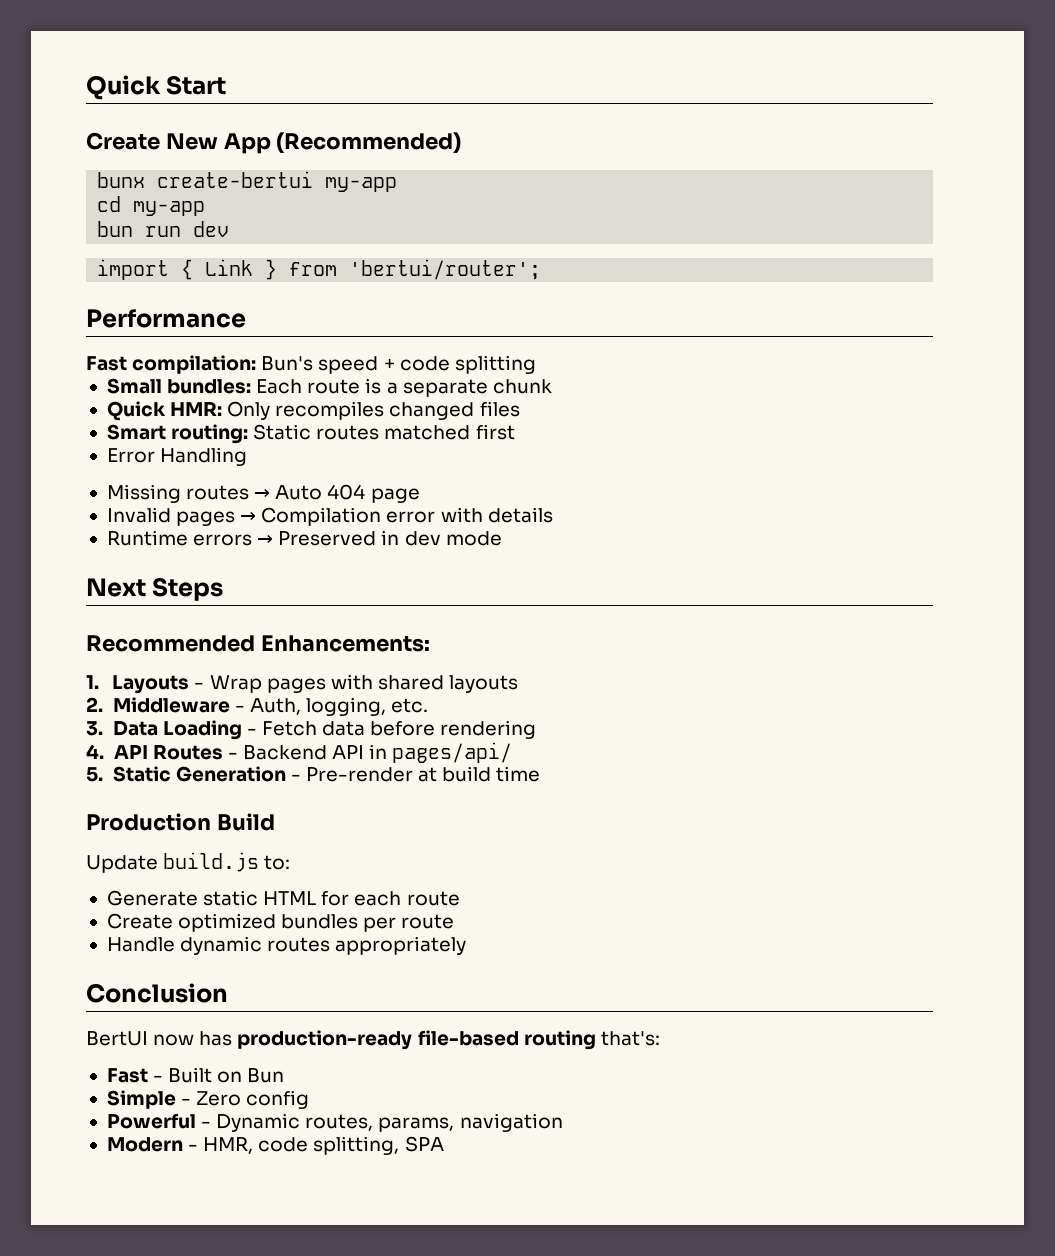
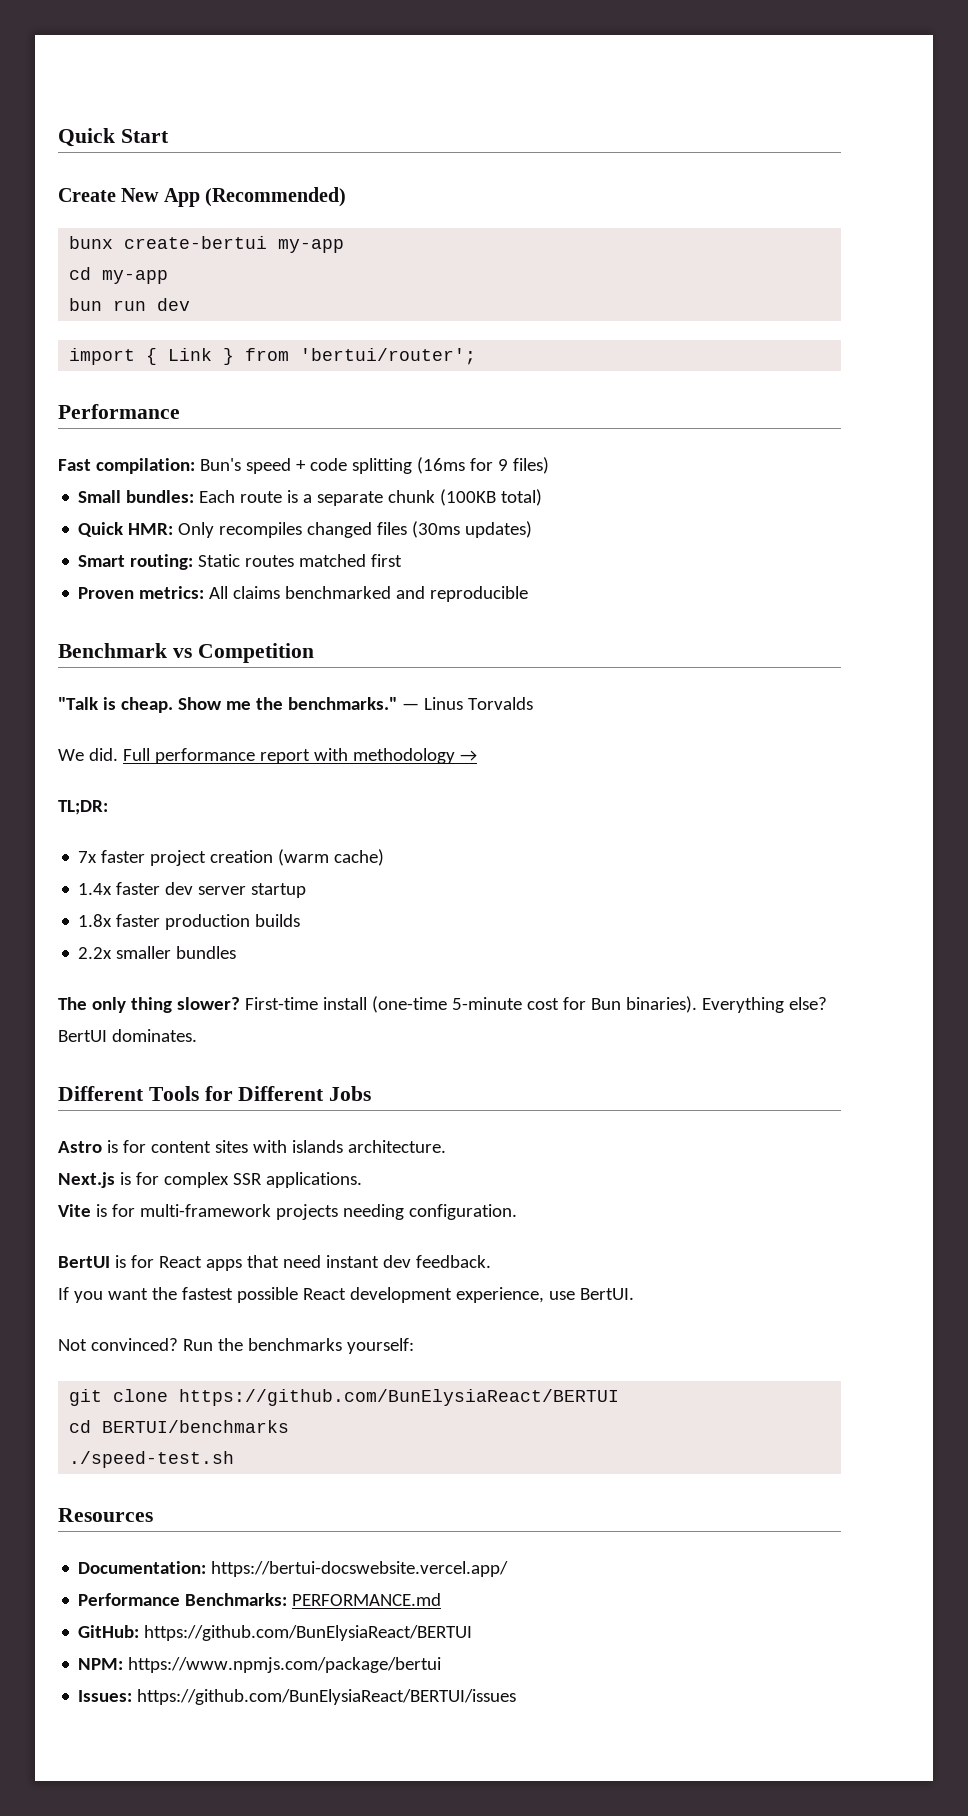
- Fast compilation: Bun's speed + code splitting
+ Fast compilation: Bun's speed + code splitting (16ms for 9 files)
- Small bundles: Each route is a separate chunk
+ Small bundles: Each route is a separate chunk (100KB total)
- Quick HMR: Only recompiles changed files
+ Quick HMR: Only recompiles changed files (30ms updates)
- Error Handling
- Missing routes → Auto 404 page
- Invalid pages → Compilation error with details
- Runtime errors → Preserved in dev mode
- Next Steps
- Recommended Enhancements:
- 1. Layouts - Wrap pages with shared layouts
- 2. Middleware - Auth, logging, etc.
- 3. Data Loading - Fetch data before rendering
- 4. API Routes - Backend API in pages/api/
- 5. Static Generation - Pre-render at build time
- Production Build
- Update build.js to:
- Generate static HTML for each route
- Create optimized bundles per route
- Handle dynamic routes appropriately
- Conclusion
- BertUI now has production-ready file-based routing that's:
- Fast - Built on Bun
- Simple - Zero config
- Powerful - Dynamic routes, params, navigation
- Modern - HMR, code splitting, SPA
+ Proven metrics: All claims benchmarked and reproducible
+ Benchmark vs Competition
+ "Talk is cheap. Show me the benchmarks." — Linus Torvalds
+ We did. Full performance report with methodology →
+ TL;DR:
+ 7x faster project creation (warm cache)
+ 1.4x faster dev server startup
+ 1.8x faster production builds
+ 2.2x smaller bundles
+ The only thing slower? First-time install (one-time 5-minute cost for Bun binaries). Everything else? BertUI dominates.
+ Different Tools for Different Jobs
+ Astro is for content sites with islands architecture.
+ Next.js is for complex SSR applications.
+ Vite is for multi-framework projects needing configuration.
+ BertUI is for React apps that need instant dev feedback.
+ If you want the fastest possible React development experience, use BertUI.
+ Not convinced? Run the benchmarks yourself:
+ git clone https://github.com/BunElysiaReact/BERTUI
+ cd BERTUI/benchmarks
+ ./speed-test.sh
+ Resources
+ Documentation: https://bertui-docswebsite.vercel.app/
+ Performance Benchmarks: PERFORMANCE.md
+ GitHub: https://github.com/BunElysiaReact/BERTUI
+ NPM: https://www.npmjs.com/package/bertui
+ Issues: https://github.com/BunElysiaReact/BERTUI/issues

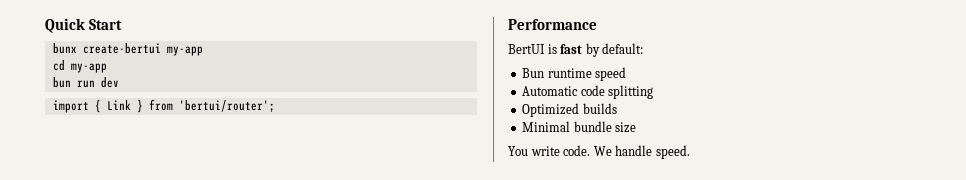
- Create New App (Recommended)
- Fast compilation: Bun's speed + code splitting (16ms for 9 files)
- Small bundles: Each route is a separate chunk (100KB total)
- Quick HMR: Only recompiles changed files (30ms updates)
- Smart routing: Static routes matched first
- Proven metrics: All claims benchmarked and reproducible
- Benchmark vs Competition
- "Talk is cheap. Show me the benchmarks." — Linus Torvalds
- We did. Full performance report with methodology →
- TL;DR:
- 7x faster project creation (warm cache)
- 1.4x faster dev server startup
- 1.8x faster production builds
- 2.2x smaller bundles
- The only thing slower? First-time install (one-time 5-minute cost for Bun binaries). Everything else? BertUI dominates.
- Different Tools for Different Jobs
- Astro is for content sites with islands architecture.
- Next.js is for complex SSR applications.
- Vite is for multi-framework projects needing configuration.
- BertUI is for React apps that need instant dev feedback.
- If you want the fastest possible React development experience, use BertUI.
- Not convinced? Run the benchmarks yourself:
- git clone https://github.com/BunElysiaReact/BERTUI
- cd BERTUI/benchmarks
- ./speed-test.sh
- Resources
- Documentation: https://bertui-docswebsite.vercel.app/
- Performance Benchmarks: PERFORMANCE.md
- GitHub: https://github.com/BunElysiaReact/BERTUI
- NPM: https://www.npmjs.com/package/bertui
- Issues: https://github.com/BunElysiaReact/BERTUI/issues
+ BertUI is fast by default:
+ Bun runtime speed
+ Automatic code splitting
+ Optimized builds
+ Minimal bundle size
+ You write code. We handle speed.

